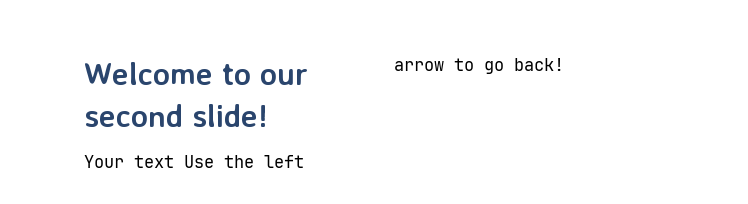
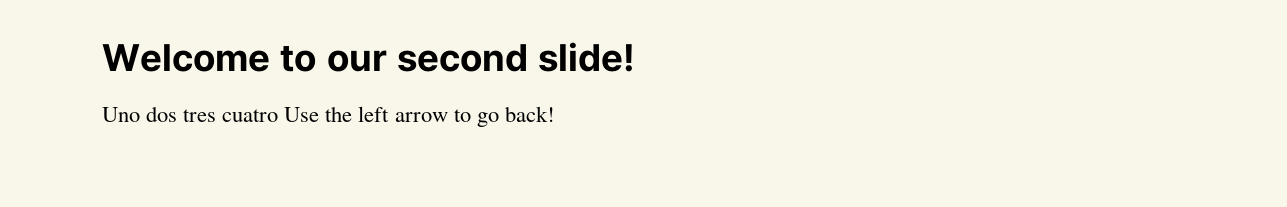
- Your text Use the left arrow to go back!
+ Uno dos tres cuatro Use the left arrow to go back!

